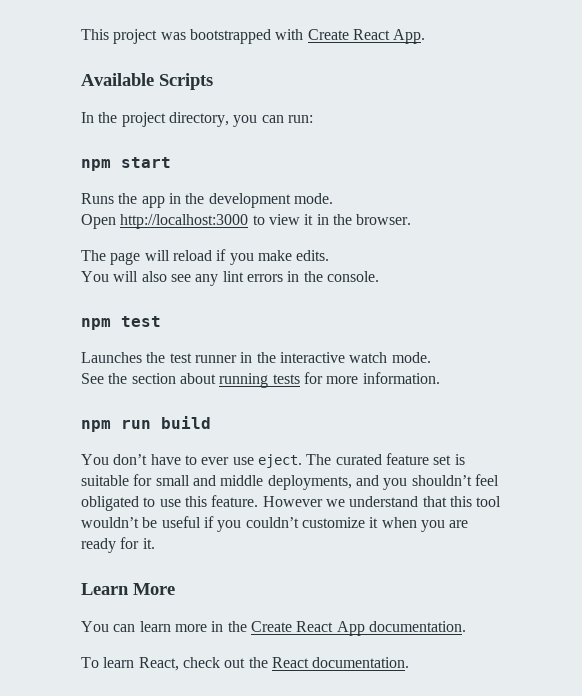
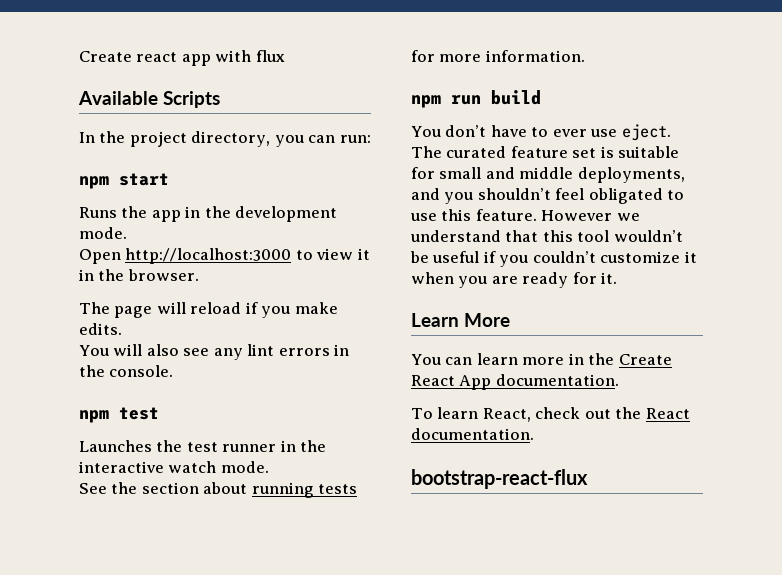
- This project was bootstrapped with Create React App.
+ Create react app with flux
+ bootstrap-react-flux

